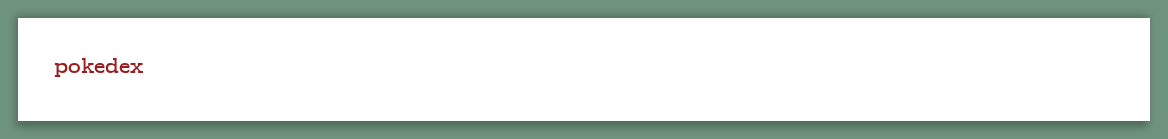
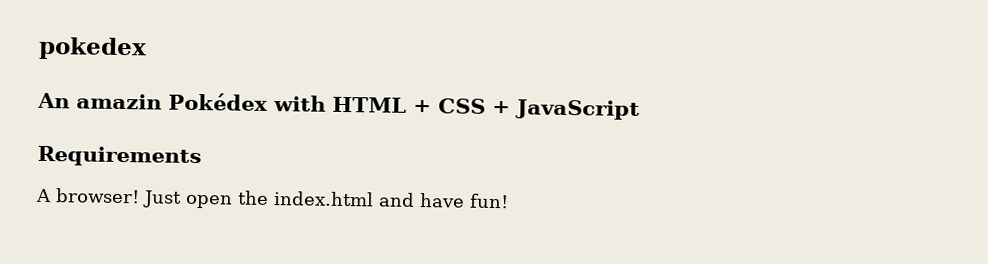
+ An amazin Pokédex with HTML + CSS + JavaScript
+ Requirements
+ A browser! Just open the index.html and have fun!

